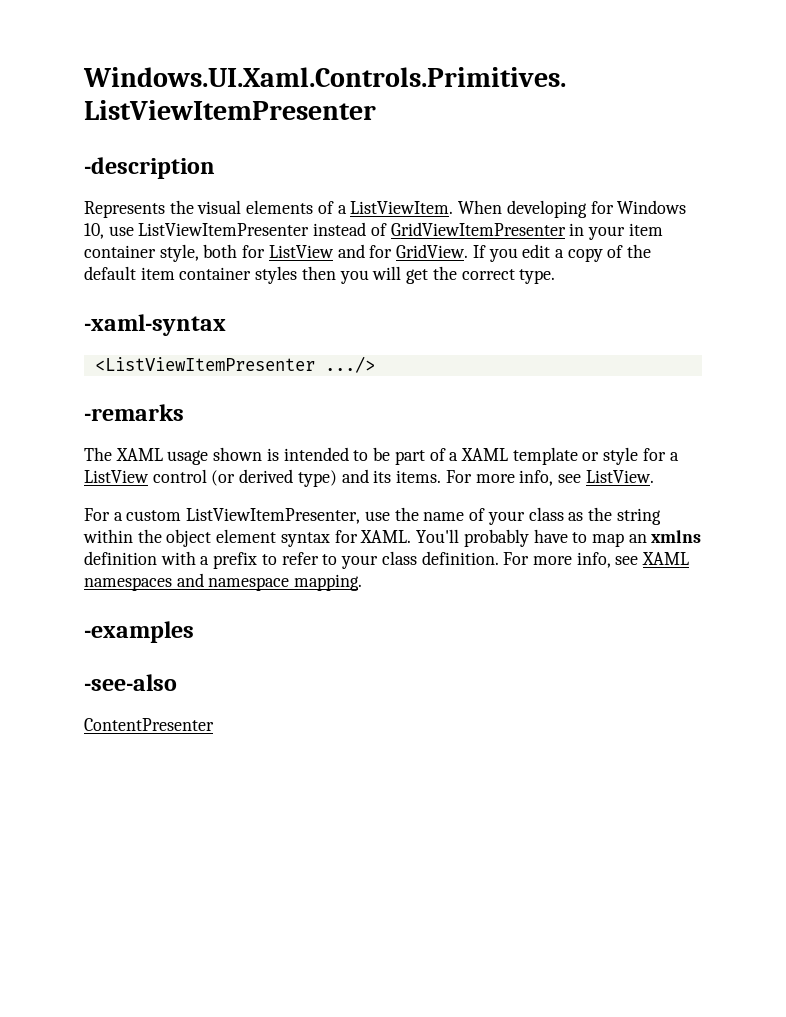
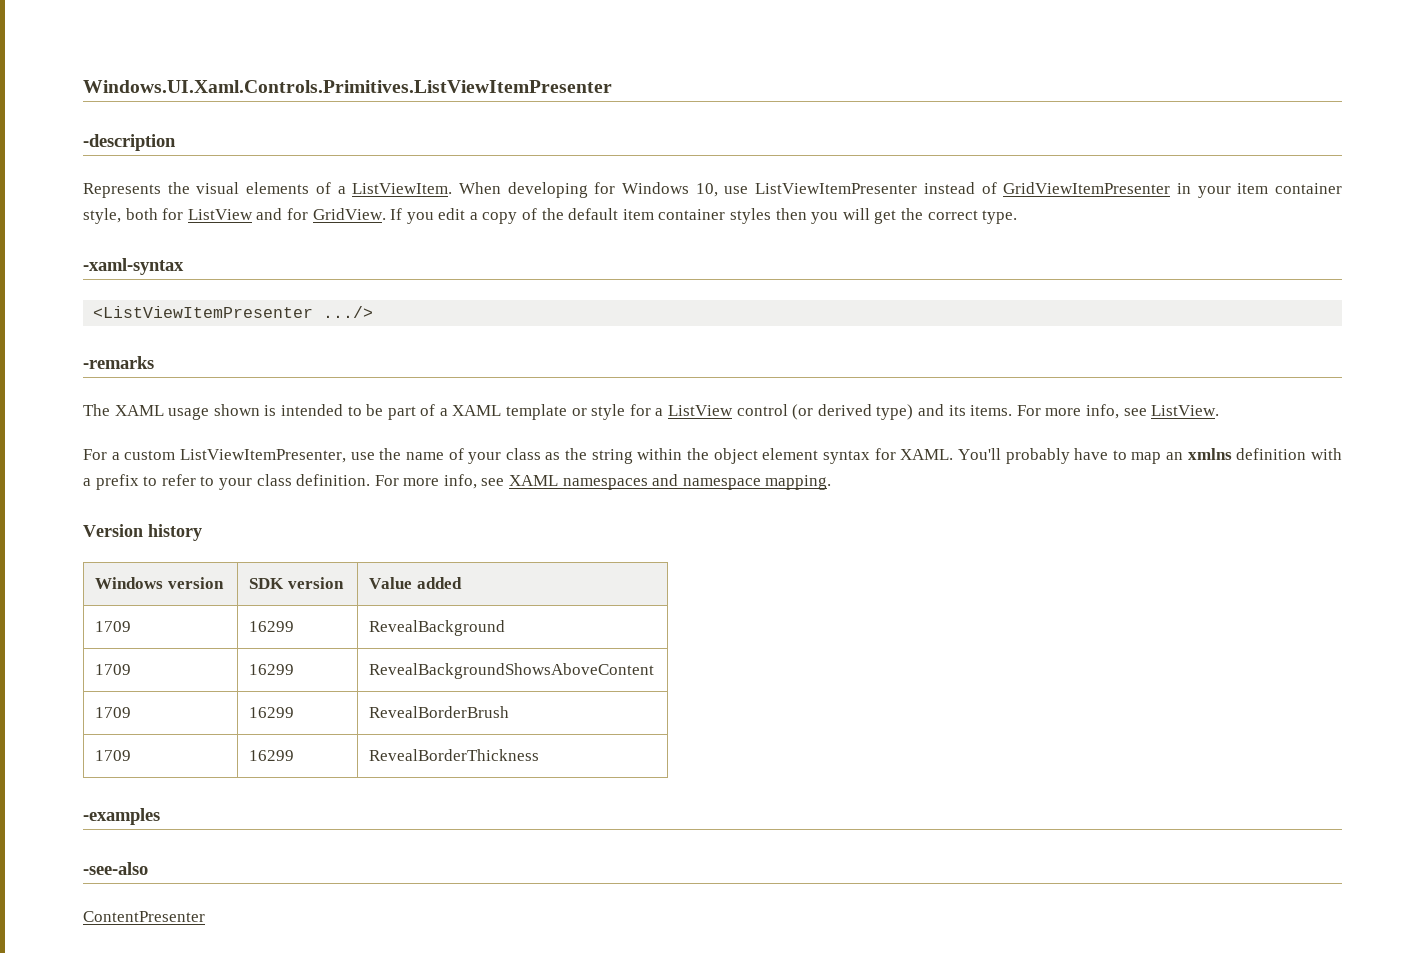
+ Version history
+ Windows version | SDK version | Value added
+ 1709 | 16299 | RevealBackground
+ 1709 | 16299 | RevealBackgroundShowsAboveContent
+ 1709 | 16299 | RevealBorderBrush
+ 1709 | 16299 | RevealBorderThickness

